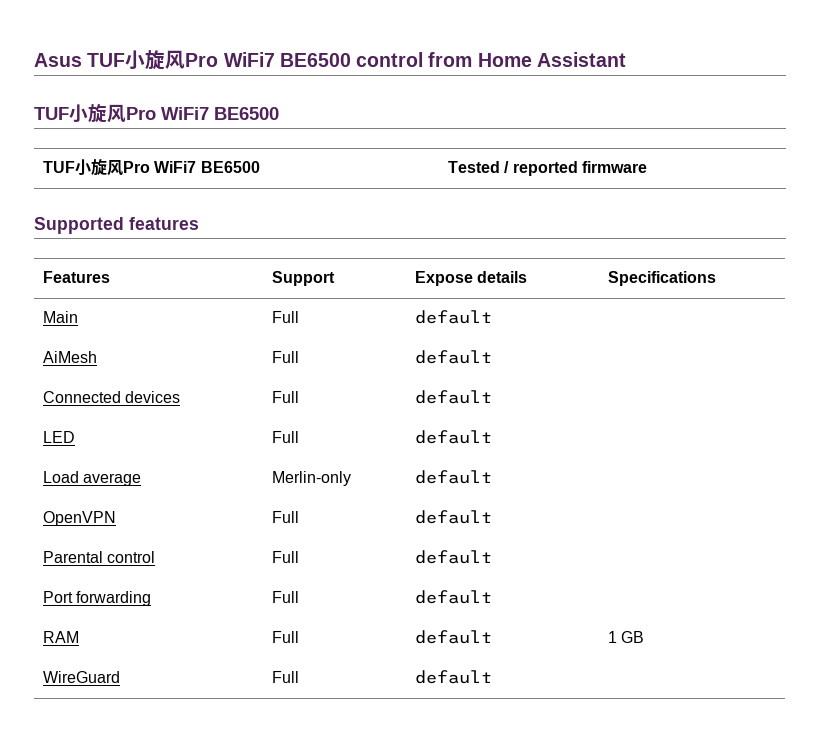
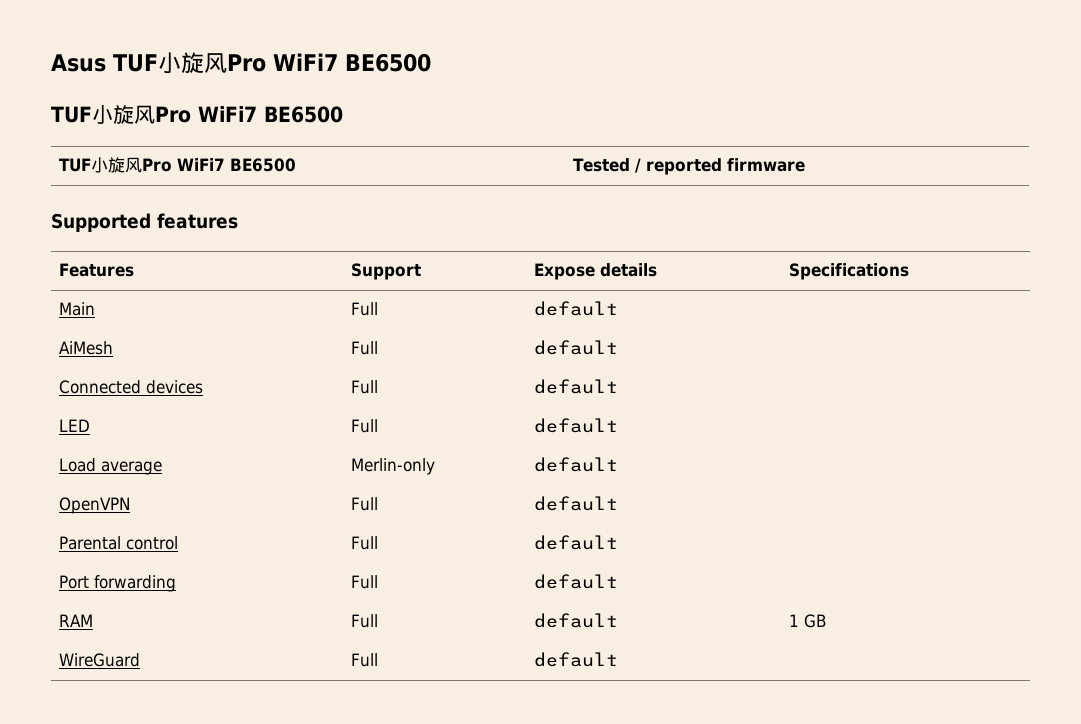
- Asus TUF小旋风Pro WiFi7 BE6500 control from Home Assistant
+ Asus TUF小旋风Pro WiFi7 BE6500

